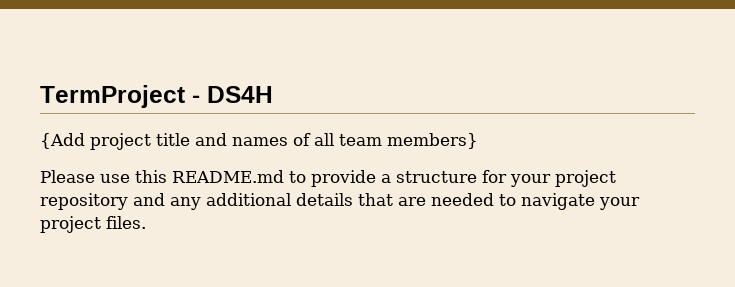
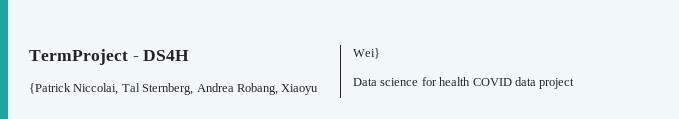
- {Add project title and names of all team members}
- Please use this README.md to provide a structure for your project repository and any additional details that are needed to navigate your project files.
+ {Patrick Niccolai, Tal Sternberg, Andrea Robang, Xiaoyu Wei}
+ Data science for health COVID data project

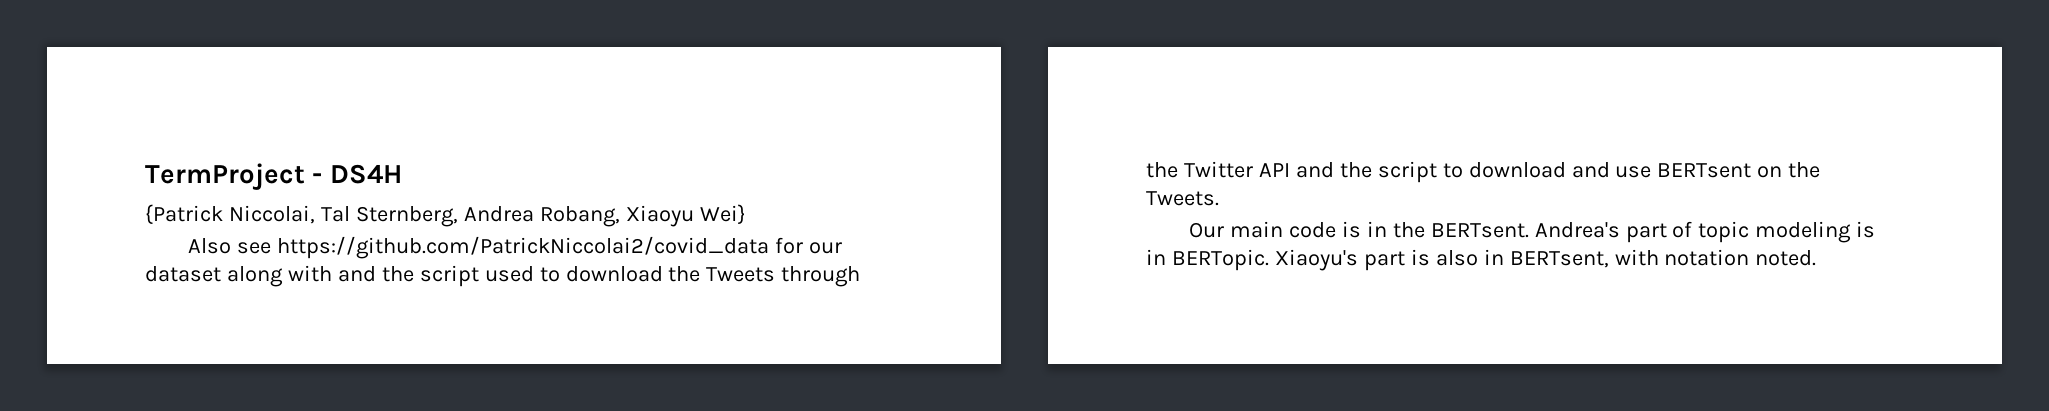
- Data science for health COVID data project
+ Also see https://github.com/PatrickNiccolai2/covid_data for our dataset along with and the script used to download the Tweets through the Twitter API and the script to download and use BERTsent on the Tweets.
+ Our main code is in the BERTsent. Andrea's part of topic modeling is in BERTopic. Xiaoyu's part is also in BERTsent, with notation noted.

